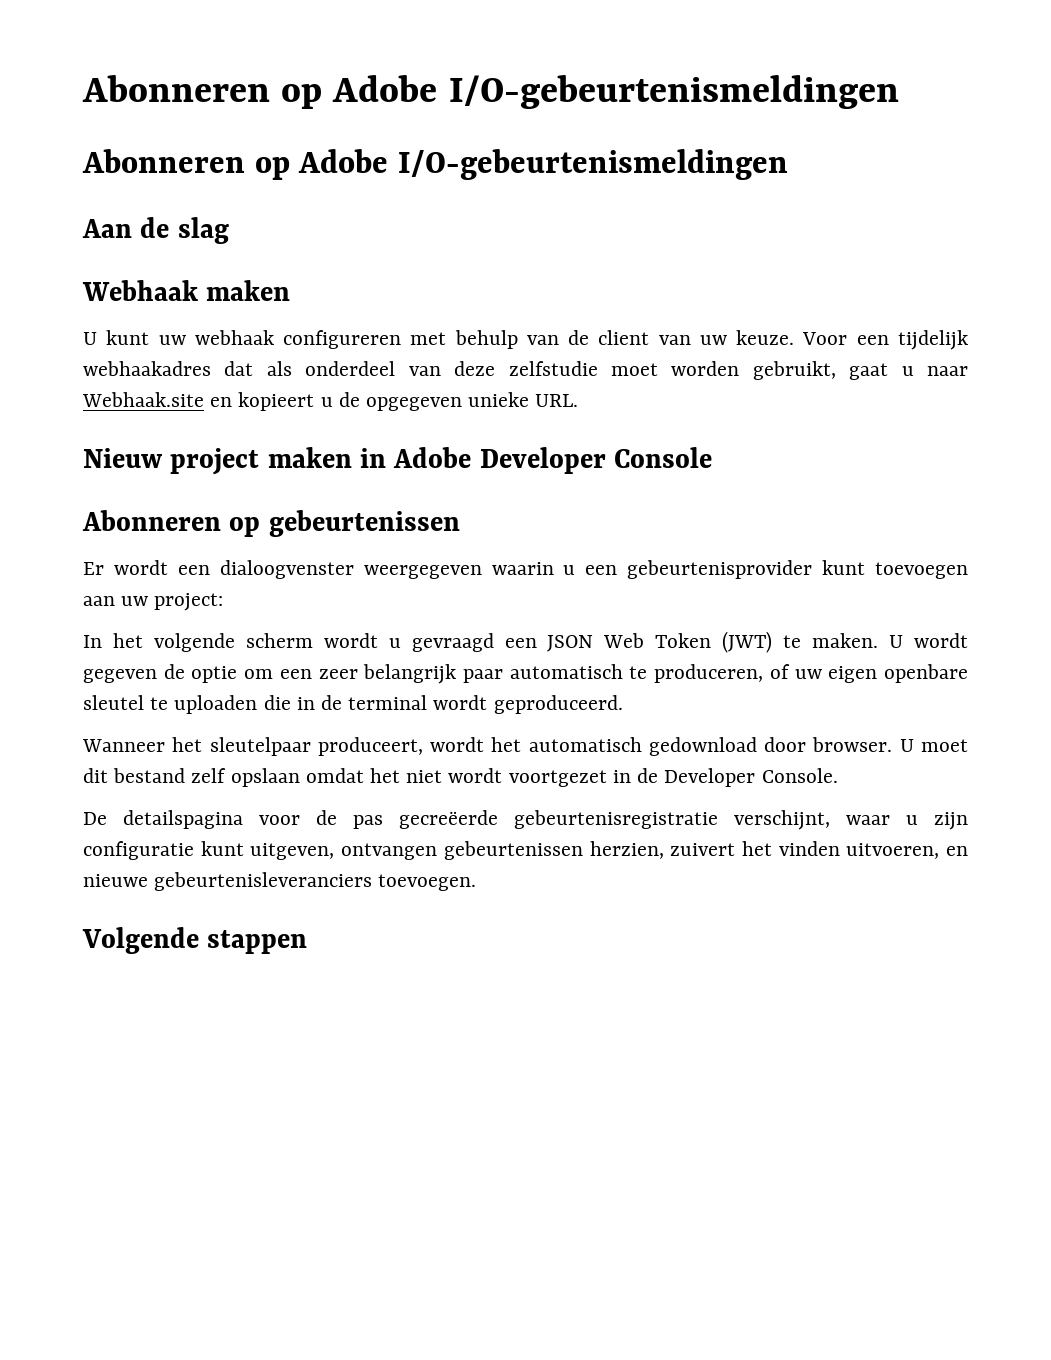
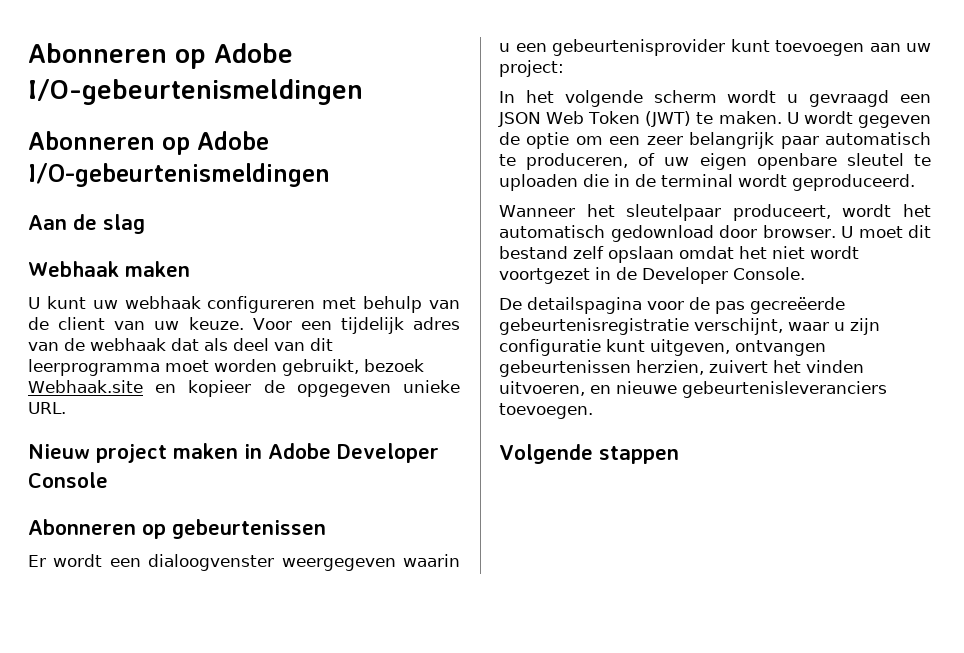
- Voor een tijdelijk webhaakadres dat als onderdeel van deze zelfstudie moet worden gebruikt, gaat u naar Webhaak.site en kopieert u de opgegeven unieke URL.
+ Voor een tijdelijk adres van de webhaak dat als deel van dit leerprogramma moet worden gebruikt, bezoek Webhaak.site en kopieer de opgegeven unieke URL.

